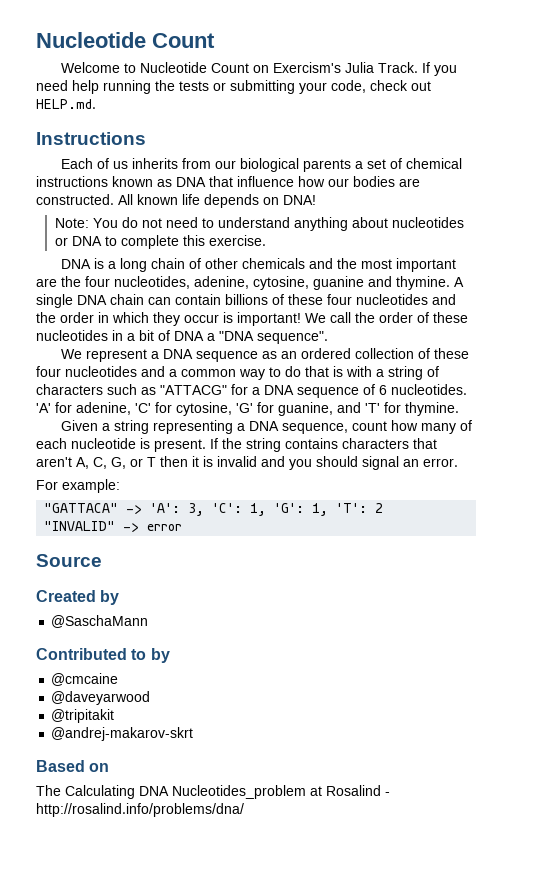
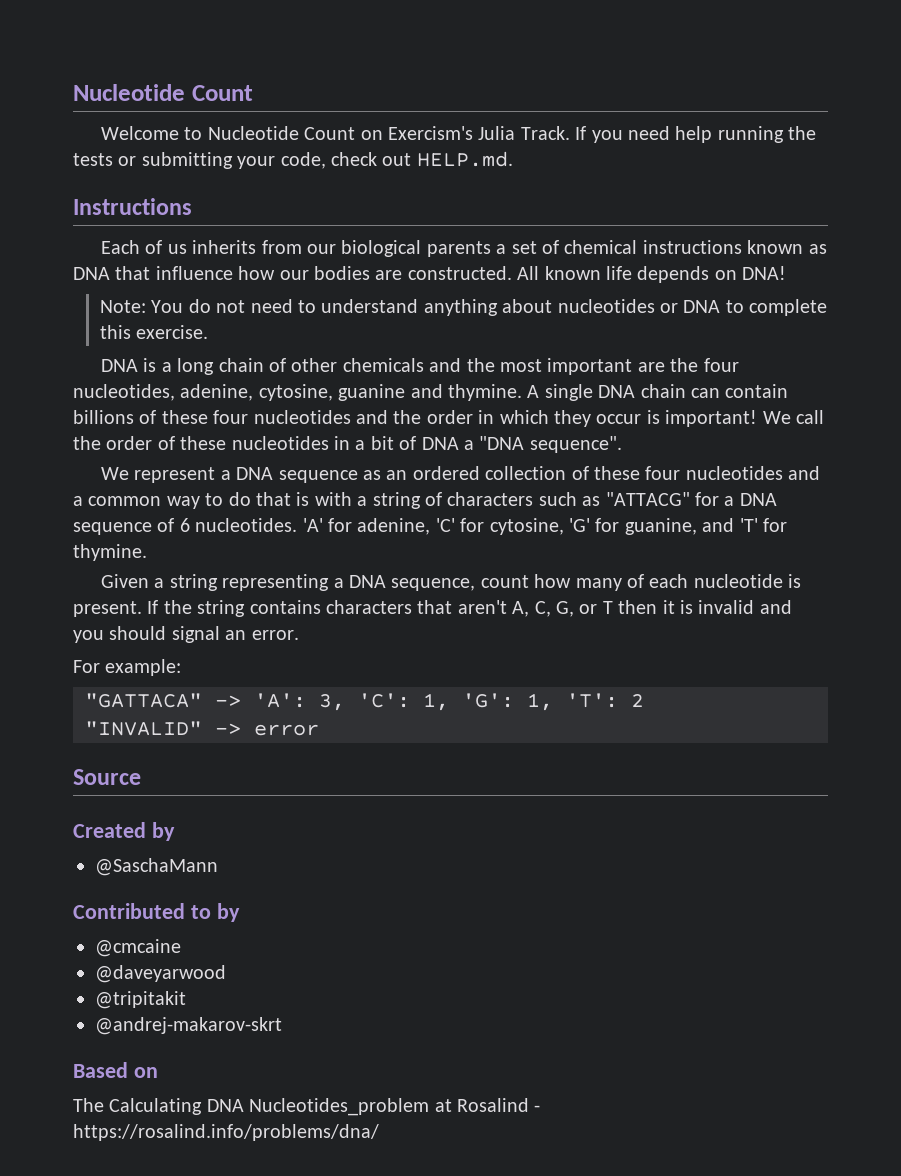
- The Calculating DNA Nucleotides_problem at Rosalind - http://rosalind.info/problems/dna/
+ The Calculating DNA Nucleotides_problem at Rosalind - https://rosalind.info/problems/dna/

